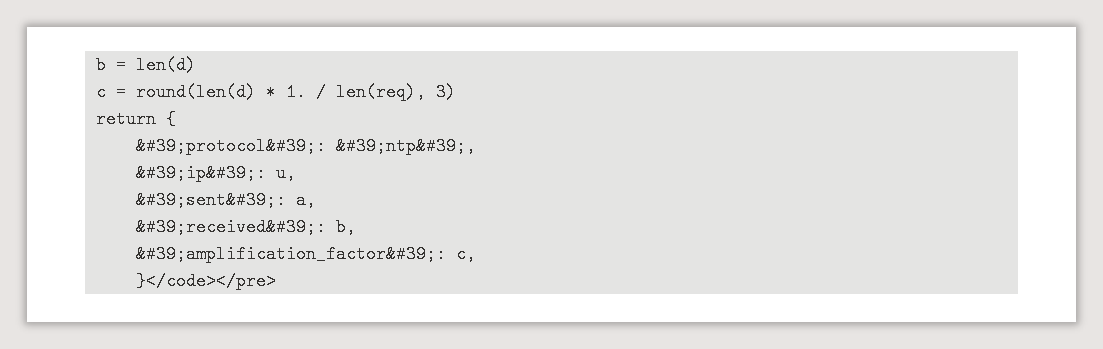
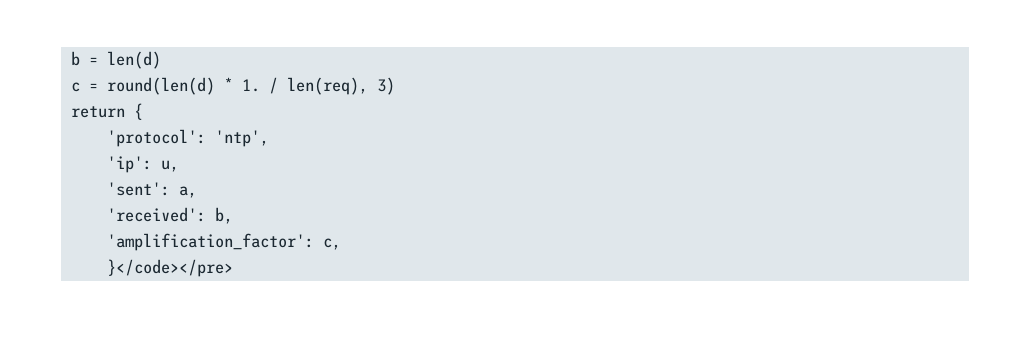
- &#39;protocol&#39;: &#39;ntp&#39;,
- &#39;ip&#39;: u,
+ 'protocol': 'ntp',
+ 'ip': u,
- &#39;sent&#39;: a,
+ 'sent': a,
- &#39;received&#39;: b,
+ 'received': b,
- &#39;amplification_factor&#39;: c,
+ 'amplification_factor': c,

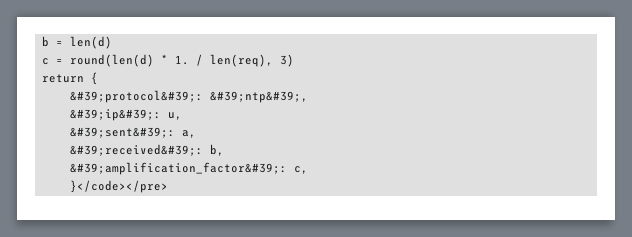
- 'protocol': 'ntp',
- 'ip': u,
+ &#39;protocol&#39;: &#39;ntp&#39;,
+ &#39;ip&#39;: u,
- 'sent': a,
+ &#39;sent&#39;: a,
- 'received': b,
+ &#39;received&#39;: b,
- 'amplification_factor': c,
+ &#39;amplification_factor&#39;: c,

